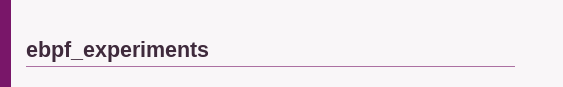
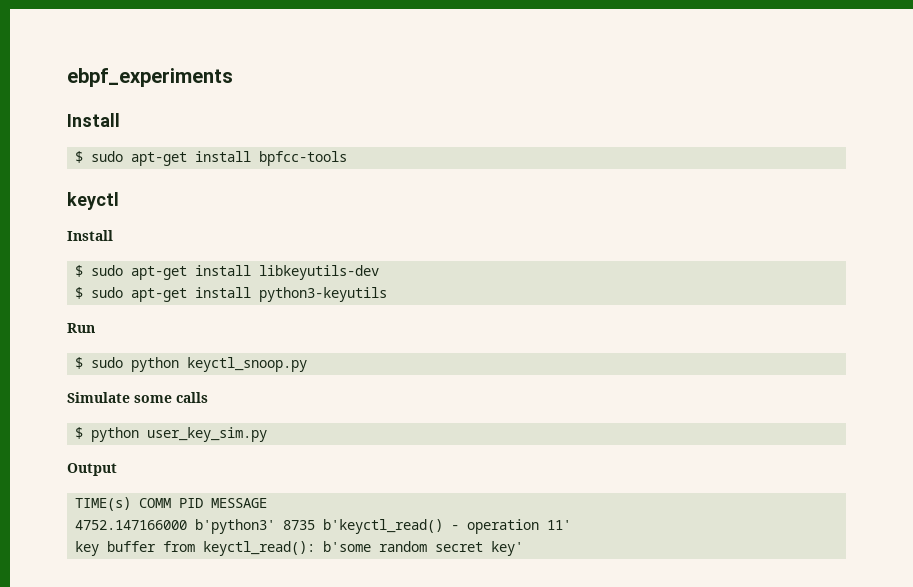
  ebpf_experiments
+ Install
+ $ sudo apt-get install bpfcc-tools
+ keyctl
+ Install
+ $ sudo apt-get install libkeyutils-dev
+ $ sudo apt-get install python3-keyutils
+ Run
+ $ sudo python keyctl_snoop.py
+ Simulate some calls
+ $ python user_key_sim.py
+ Output
+ TIME(s) COMM PID MESSAGE
+ 4752.147166000 b'python3' 8735 b'keyctl_read() - operation 11'
+ key buffer from keyctl_read(): b'some random secret key'

